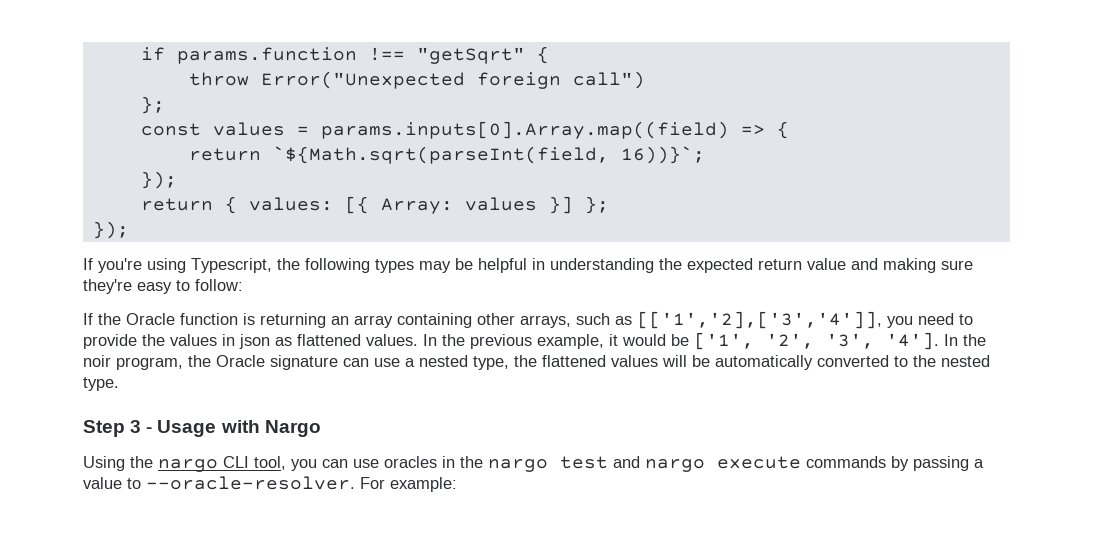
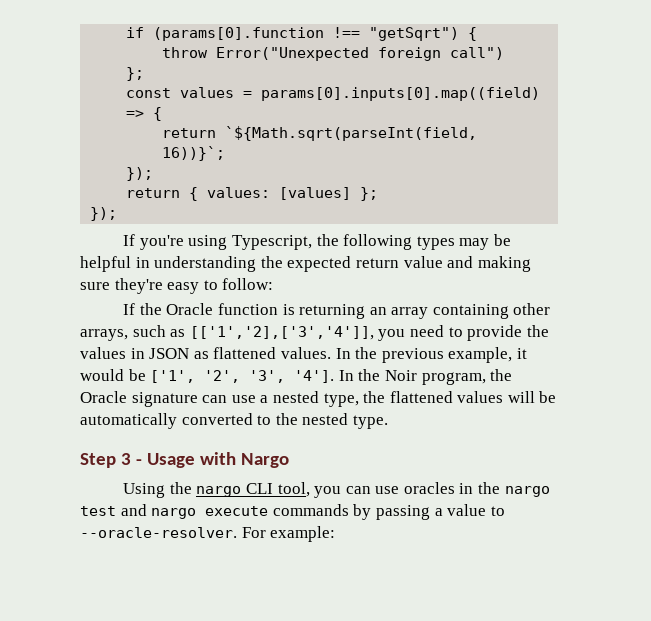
- if params.function !== "getSqrt" {
+ if (params[0].function !== "getSqrt") {
- const values = params.inputs[0].Array.map((field) => {
+ const values = params[0].inputs[0].map((field) => {
- return { values: [{ Array: values }] };
+ return { values: [values] };
- If the Oracle function is returning an array containing other arrays, such as [['1','2],['3','4']], you need to provide the values in json as flattened values.
+ If the Oracle function is returning an array containing other arrays, such as [['1','2],['3','4']], you need to provide the values in JSON as flattened values.
- In the noir program, the Oracle signature can use a nested type, the flattened values will be automatically converted to the nested type.
+ In the Noir program, the Oracle signature can use a nested type, the flattened values will be automatically converted to the nested type.

